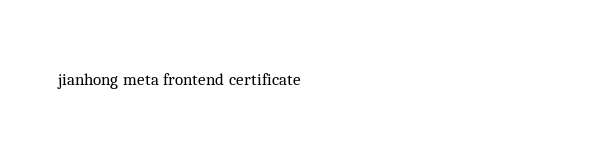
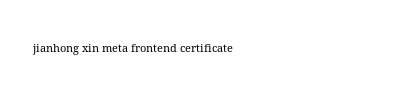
- jianhong meta frontend certificate
+ jianhong xin meta frontend certificate

